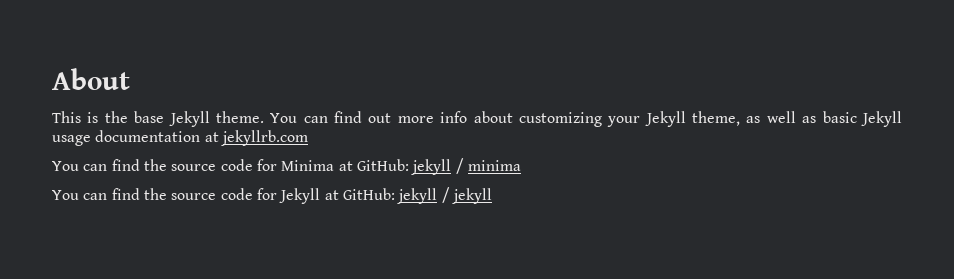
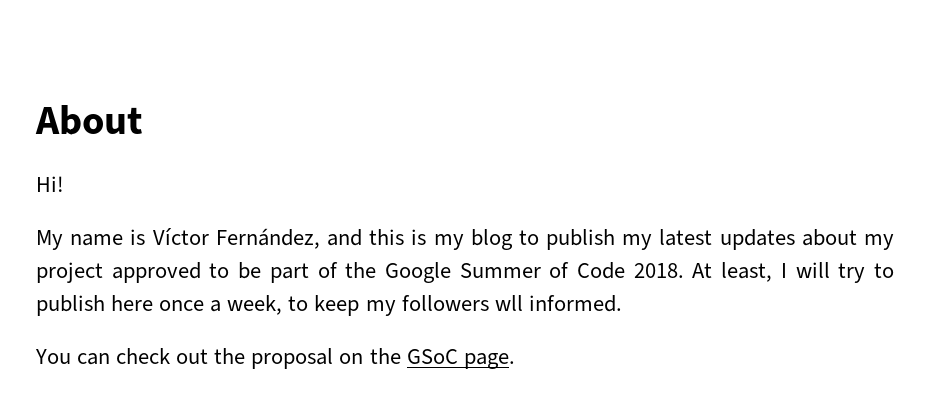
- This is the base Jekyll theme. You can find out more info about customizing your Jekyll theme, as well as basic Jekyll usage documentation at jekyllrb.com
- You can find the source code for Minima at GitHub: jekyll / minima
- You can find the source code for Jekyll at GitHub: jekyll / jekyll
+ Hi!
+ My name is Víctor Fernández, and this is my blog to publish my latest updates about my project approved to be part of the Google Summer of Code 2018. At least, I will try to publish here once a week, to keep my followers wll informed.
+ You can check out the proposal on the GSoC page.

